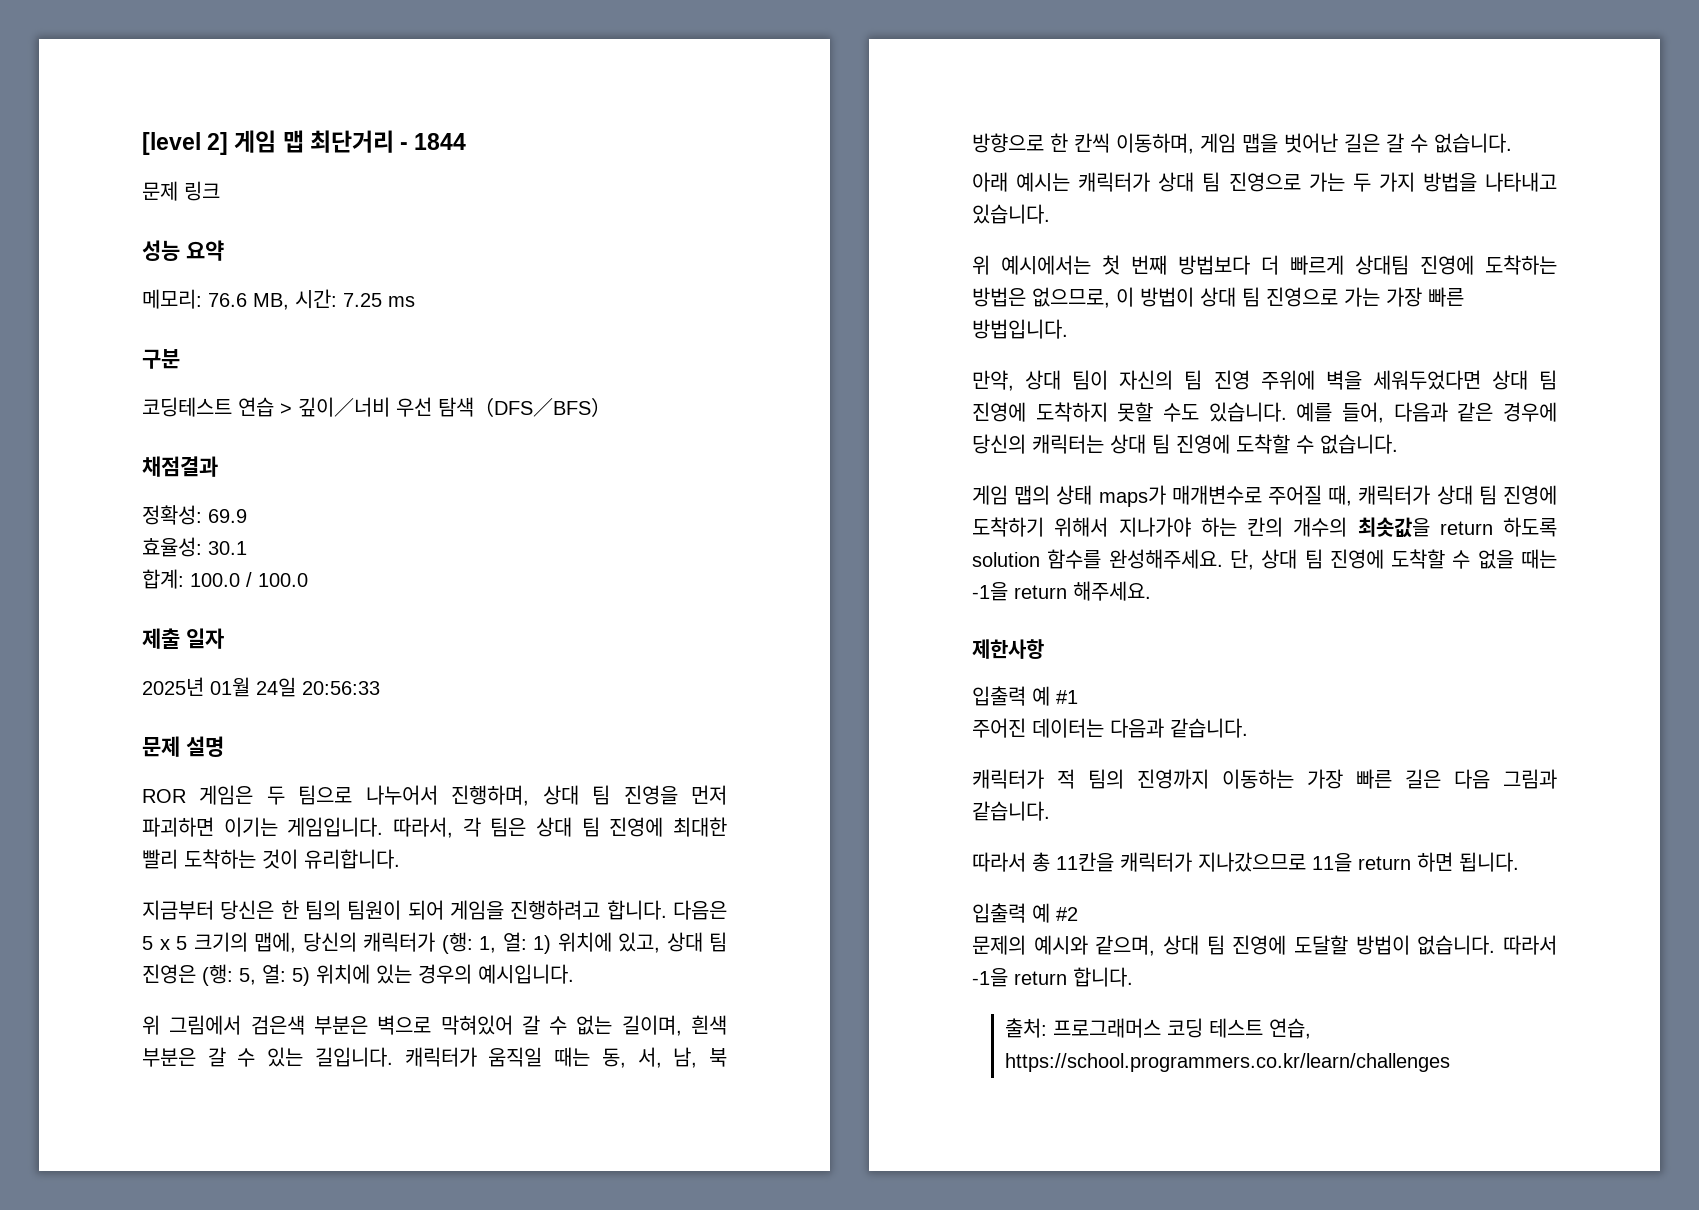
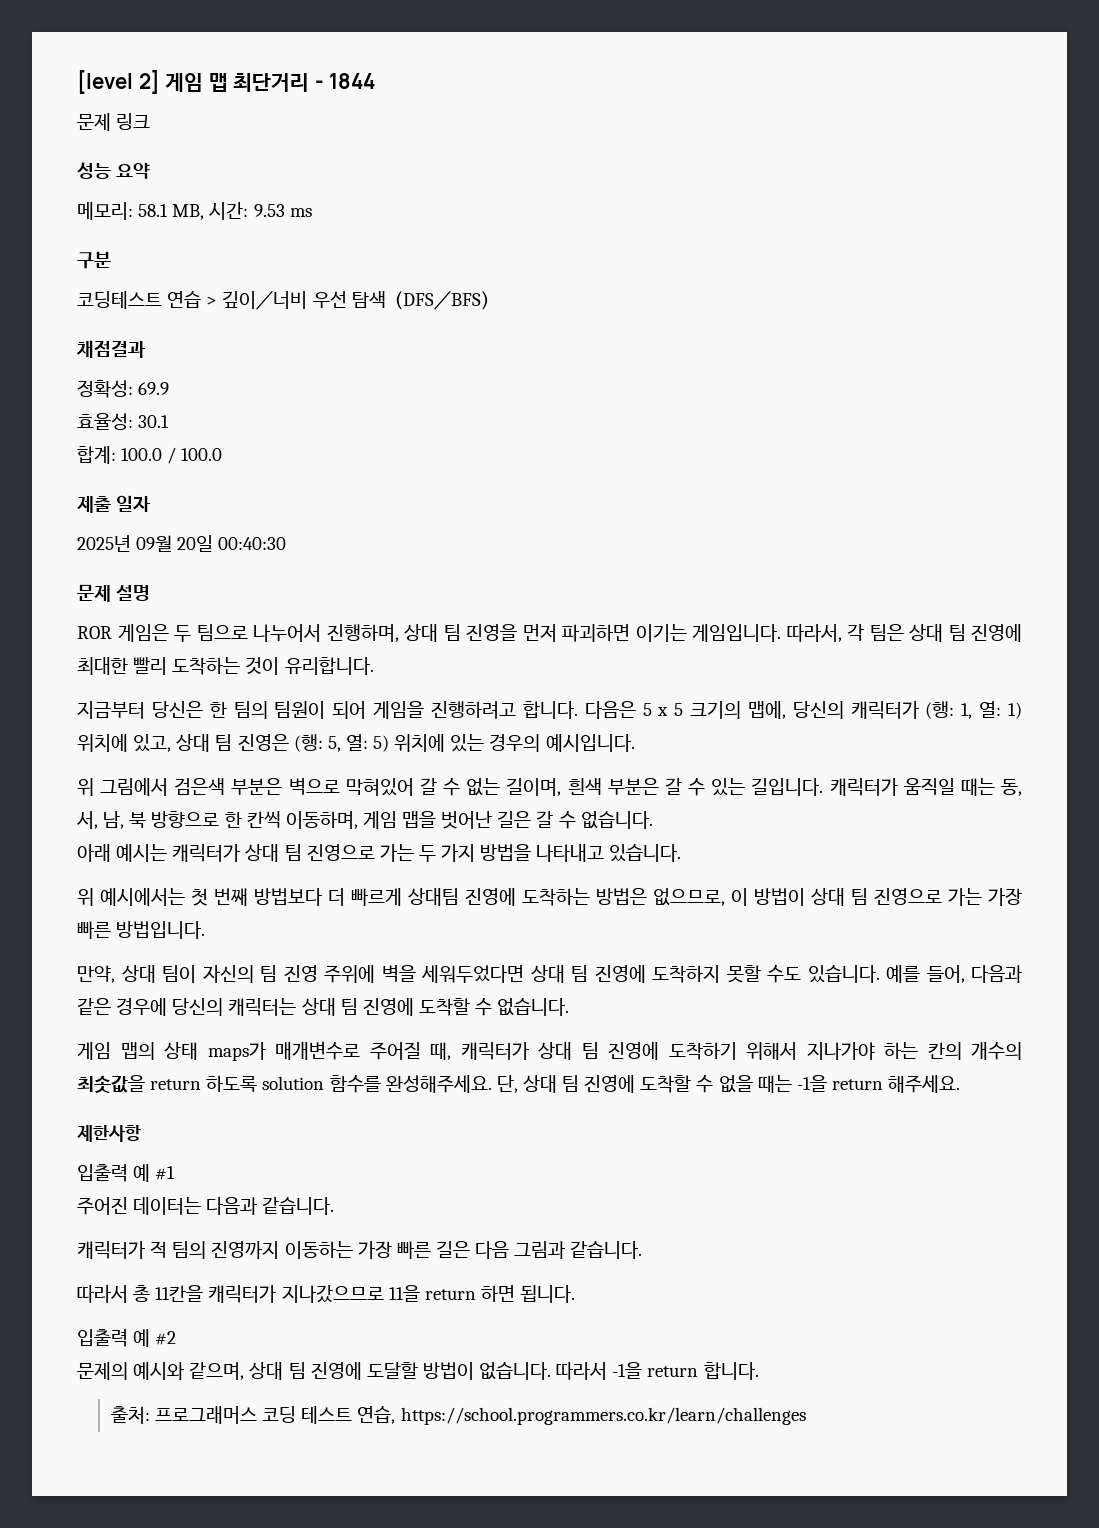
- 메모리: 76.6 MB, 시간: 7.25 ms
+ 메모리: 58.1 MB, 시간: 9.53 ms
- 2025년 01월 24일 20:56:33
+ 2025년 09월 20일 00:40:30

